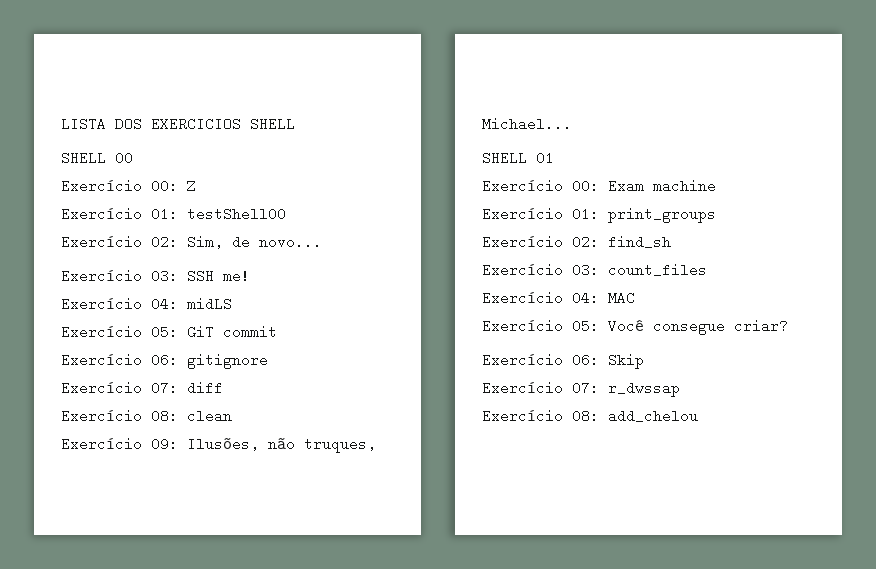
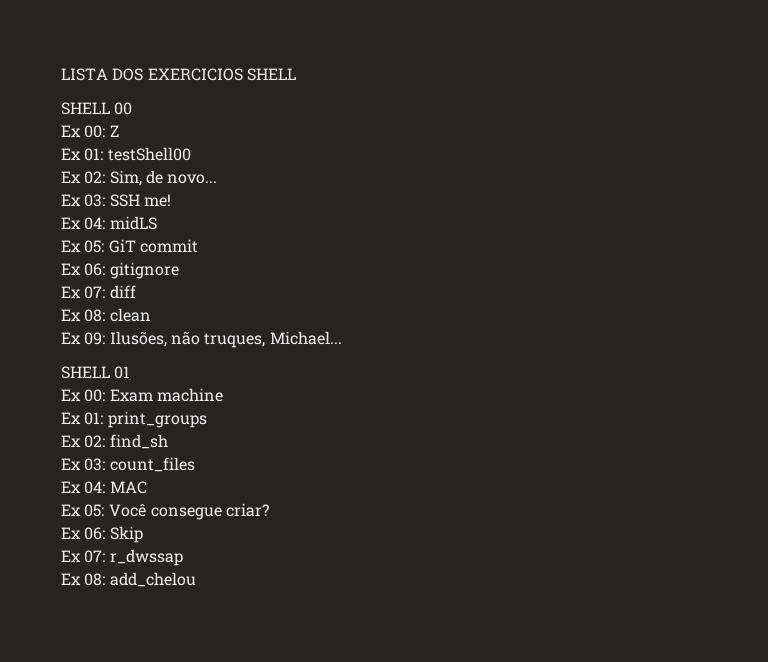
- Exercício 00: Z
+ Ex 00: Z
- Exercício 01: testShell00
+ Ex 01: testShell00
- Exercício 02: Sim, de novo...
+ Ex 02: Sim, de novo...
- Exercício 03: SSH me!
+ Ex 03: SSH me!
- Exercício 04: midLS
+ Ex 04: midLS
- Exercício 05: GiT commit
+ Ex 05: GiT commit
- Exercício 06: gitignore
+ Ex 06: gitignore
- Exercício 07: diff
+ Ex 07: diff
- Exercício 08: clean
+ Ex 08: clean
- Exercício 09: Ilusões, não truques, Michael...
+ Ex 09: Ilusões, não truques, Michael...
- Exercício 00: Exam machine
+ Ex 00: Exam machine
- Exercício 01: print_groups
+ Ex 01: print_groups
- Exercício 02: find_sh
+ Ex 02: find_sh
- Exercício 03: count_files
+ Ex 03: count_files
- Exercício 04: MAC
+ Ex 04: MAC
- Exercício 05: Você consegue criar?
+ Ex 05: Você consegue criar?
- Exercício 06: Skip
+ Ex 06: Skip
- Exercício 07: r_dwssap
+ Ex 07: r_dwssap
- Exercício 08: add_chelou
+ Ex 08: add_chelou

